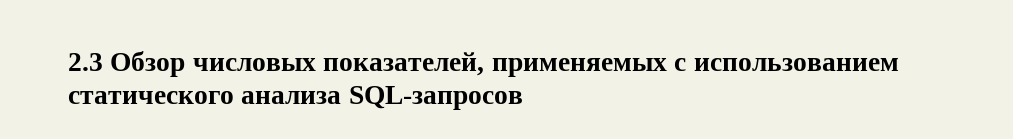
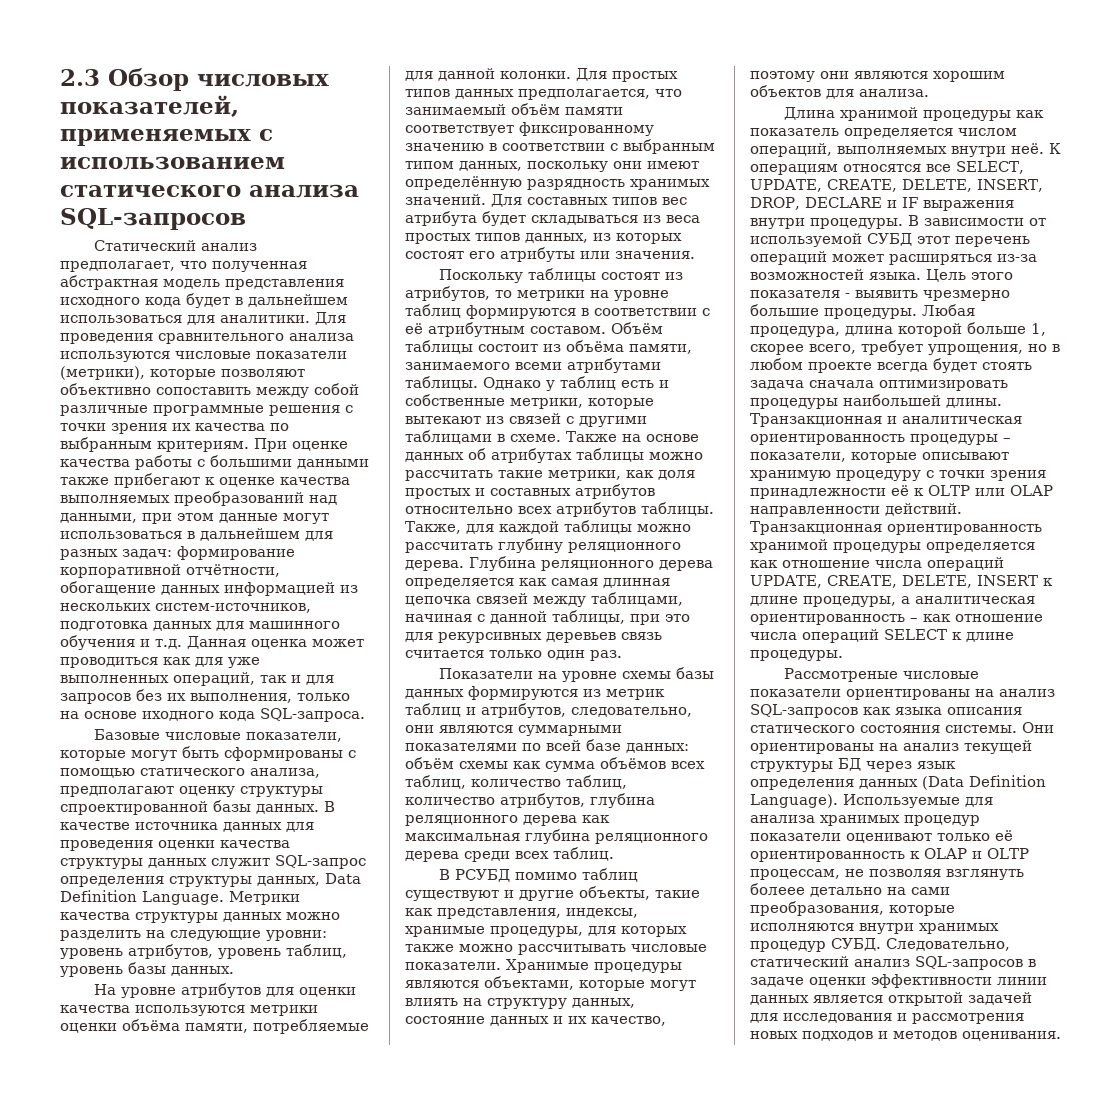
+ Статический анализ предполагает, что полученная абстрактная модель представления исходного кода будет в дальнейшем использоваться для аналитики. Для проведения сравнительного анализа используются числовые показатели (метрики), которые позволяют объективно сопоставить между собой различные программные решения с точки зрения их качества по выбранным критериям. При оценке качества работы с большими данными также прибегают к оценке качества выполняемых преобразований над данными, при этом данные могут использоваться в дальнейшем для разных задач: формирование корпоративной отчётности, обогащение данных информацией из нескольких систем-источников, подготовка данных для машинного обучения и т.д. Данная оценка может проводиться как для уже выполненных операций, так и для запросов без их выполнения, только на основе иходного кода SQL-запроса.
+ Базовые числовые показатели, которые могут быть сформированы с помощью статического анализа, предполагают оценку структуры спроектированной базы данных. В качестве источника данных для проведения оценки качества структуры данных служит SQL-запрос определения структуры данных, Data Definition Language. Метрики качества структуры данных можно разделить на следующие уровни: уровень атрибутов, уровень таблиц, уровень базы данных.
+ На уровне атрибутов для оценки качества используются метрики оценки объёма памяти, потребляемые для данной колонки. Для простых типов данных предполагается, что занимаемый объём памяти соответствует фиксированному значению в соответствии с выбранным типом данных, поскольку они имеют определённую разрядность хранимых значений. Для составных типов вес атрибута будет складываться из веса простых типов данных, из которых состоят его атрибуты или значения.
+ Поскольку таблицы состоят из атрибутов, то метрики на уровне таблиц формируются в соответствии с её атрибутным составом. Объём таблицы состоит из объёма памяти, занимаемого всеми атрибутами таблицы. Однако у таблиц есть и собственные метрики, которые вытекают из связей с другими таблицами в схеме. Также на основе данных об атрибутах таблицы можно рассчитать такие метрики, как доля простых и составных атрибутов относительно всех атрибутов таблицы. Также, для каждой таблицы можно рассчитать глубину реляционного дерева. Глубина реляционного дерева определяется как самая длинная цепочка связей между таблицами, начиная с данной таблицы, при это для рекурсивных деревьев связь считается только один раз.
+ Показатели на уровне схемы базы данных формируются из метрик таблиц и атрибутов, следовательно, они являются суммарными показателями по всей базе данных: объём схемы как сумма объёмов всех таблиц, количество таблиц, количество атрибутов, глубина реляционного дерева как максимальная глубина реляционного дерева среди всех таблиц.
+ В РСУБД помимо таблиц существуют и другие объекты, такие как представления, индексы, хранимые процедуры, для которых также можно рассчитывать числовые показатели. Хранимые процедуры являются объектами, которые могут влиять на структуру данных, состояние данных и их качество, поэтому они являются хорошим объектов для анализа.
+ Длина хранимой процедуры как показатель определяется числом операций, выполняемых внутри неё. К операциям относятся все SELECT, UPDATE, CREATE, DELETE, INSERT, DROP, DECLARE и IF выражения внутри процедуры. В зависимости от используемой СУБД этот перечень операций может расширяться из-за возможностей языка. Цель этого показателя - выявить чрезмерно большие процедуры. Любая процедура, длина которой больше 1, скорее всего, требует упрощения, но в любом проекте всегда будет стоять задача сначала оптимизировать процедуры наибольшей длины. Транзакционная и аналитическая ориентированность процедуры – показатели, которые описывают хранимую процедуру с точки зрения принадлежности её к OLTP или OLAP направленности действий. Транзакционная ориентированность хранимой процедуры определяется как отношение числа операций UPDATE, CREATE, DELETE, INSERT к длине процедуры, а аналитическая ориeнтированность – как отношение числа операций SELECT к длине процедуры.
+ Рассмотреные числовые показатели ориентированы на анализ SQL-запросов как языка описания статического состояния системы. Они ориентированы на анализ текущей структуры БД через язык определения данных (Data Definition Language). Используемые для анализа хранимых процедур показатели оценивают только её ориентированность к OLAP и OLTP процессам, не позволяя взглянуть болеее детально на сами преобразования, которые исполняются внутри хранимых процедур СУБД. Следовательно, статический анализ SQL-запросов в задаче оценки эффективности линии данных является открытой задачей для исследования и рассмотрения новых подходов и методов оценивания.

